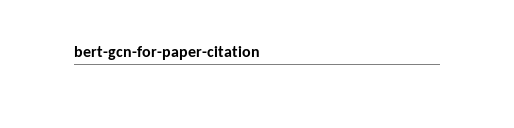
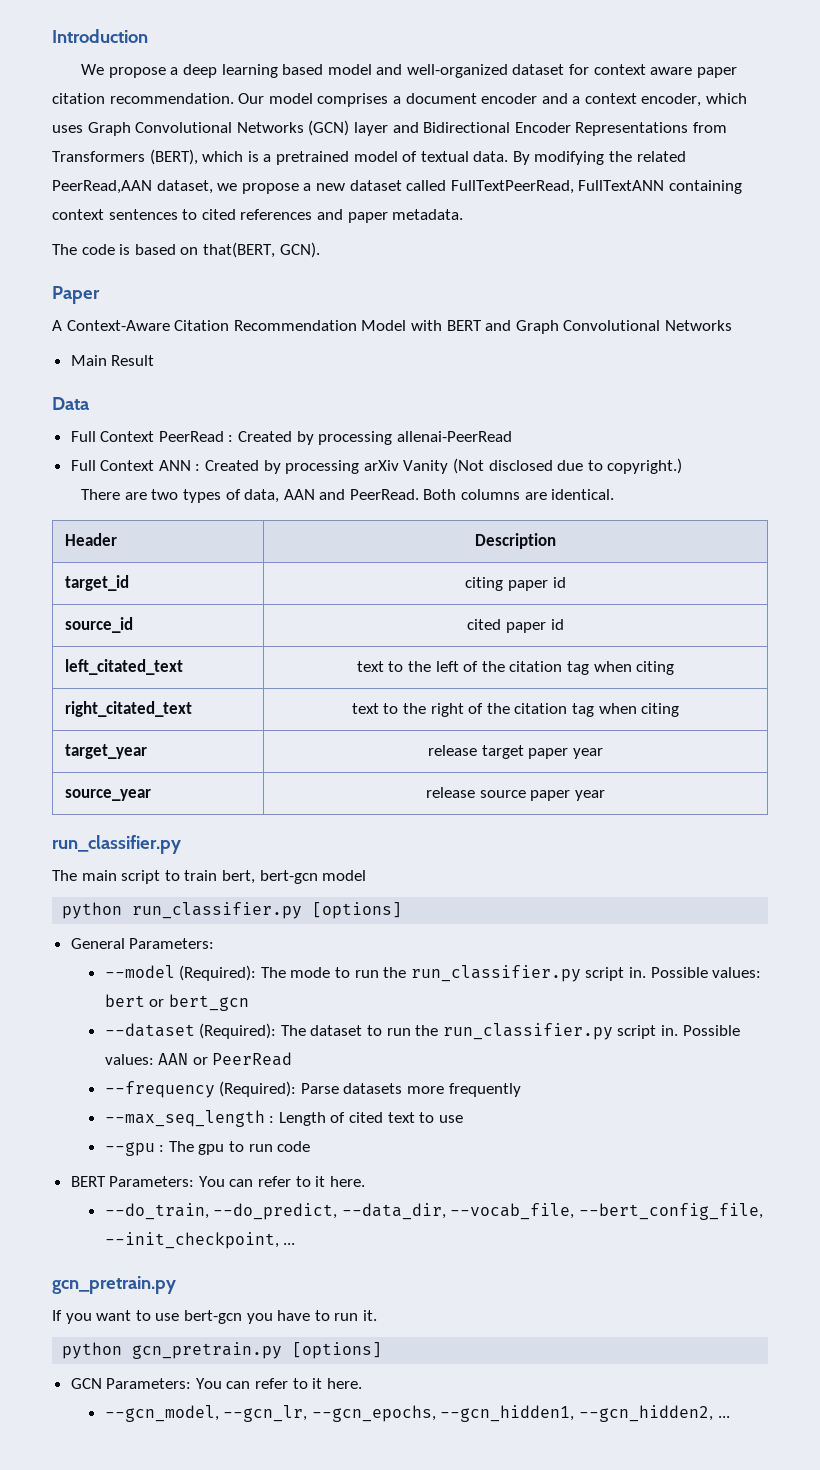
- bert-gcn-for-paper-citation
+ Introduction
+ We propose a deep learning based model and well-organized dataset for context aware paper citation recommendation. Our model comprises a document encoder and a context encoder, which uses Graph Convolutional Networks (GCN) layer and Bidirectional Encoder Representations from Transformers (BERT), which is a pretrained model of textual data. By modifying the related PeerRead,AAN dataset, we propose a new dataset called FullTextPeerRead, FullTextANN containing context sentences to cited references and paper metadata.
+ The code is based on that(BERT, GCN).
+ Paper
+ A Context-Aware Citation Recommendation Model with BERT and Graph Convolutional Networks
+ Main Result
+ Data
+ Full Context PeerRead : Created by processing allenai-PeerRead
+ Full Context ANN : Created by processing arXiv Vanity (Not disclosed due to copyright.)
+ There are two types of data, AAN and PeerRead. Both columns are identical.
+ Header | Description
+ target_id | citing paper id
+ source_id | cited paper id
+ left_citated_text | text to the left of the citation tag when citing
+ right_citated_text | text to the right of the citation tag when citing
+ target_year | release target paper year
+ source_year | release source paper year
+ run_classifier.py
+ The main script to train bert, bert-gcn model
+ python run_classifier.py [options]
+ General Parameters:
+ --model (Required): The mode to run the run_classifier.py script in. Possible values: bert or bert_gcn
+ --dataset (Required): The dataset to run the run_classifier.py script in. Possible values: AAN or PeerRead
+ --frequency (Required): Parse datasets more frequently
+ --max_seq_length : Length of cited text to use
+ --gpu : The gpu to run code
+ BERT Parameters: You can refer to it here.
+ --do_train, --do_predict, --data_dir, --vocab_file, --bert_config_file, --init_checkpoint, ...
+ gcn_pretrain.py
+ If you want to use bert-gcn you have to run it.
+ python gcn_pretrain.py [options]
+ GCN Parameters: You can refer to it here.
+ --gcn_model, --gcn_lr, --gcn_epochs, --gcn_hidden1, --gcn_hidden2, ...

